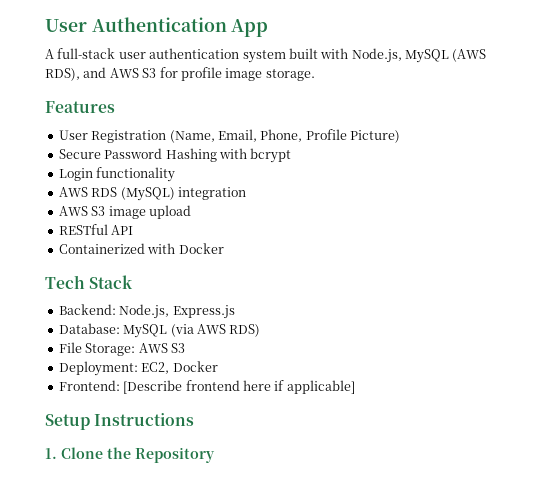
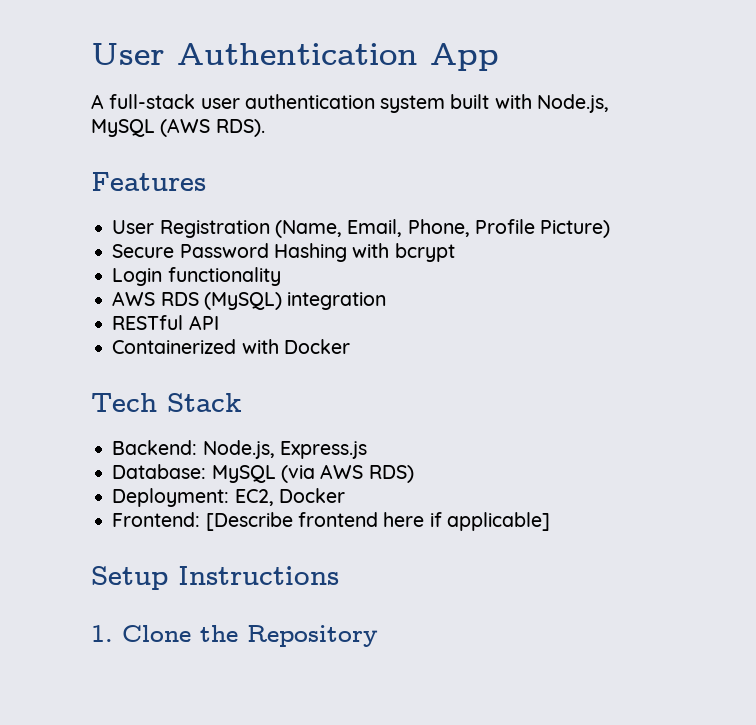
- A full-stack user authentication system built with Node.js, MySQL (AWS RDS), and AWS S3 for profile image storage.
+ A full-stack user authentication system built with Node.js, MySQL (AWS RDS).
- AWS S3 image upload
- File Storage: AWS S3

